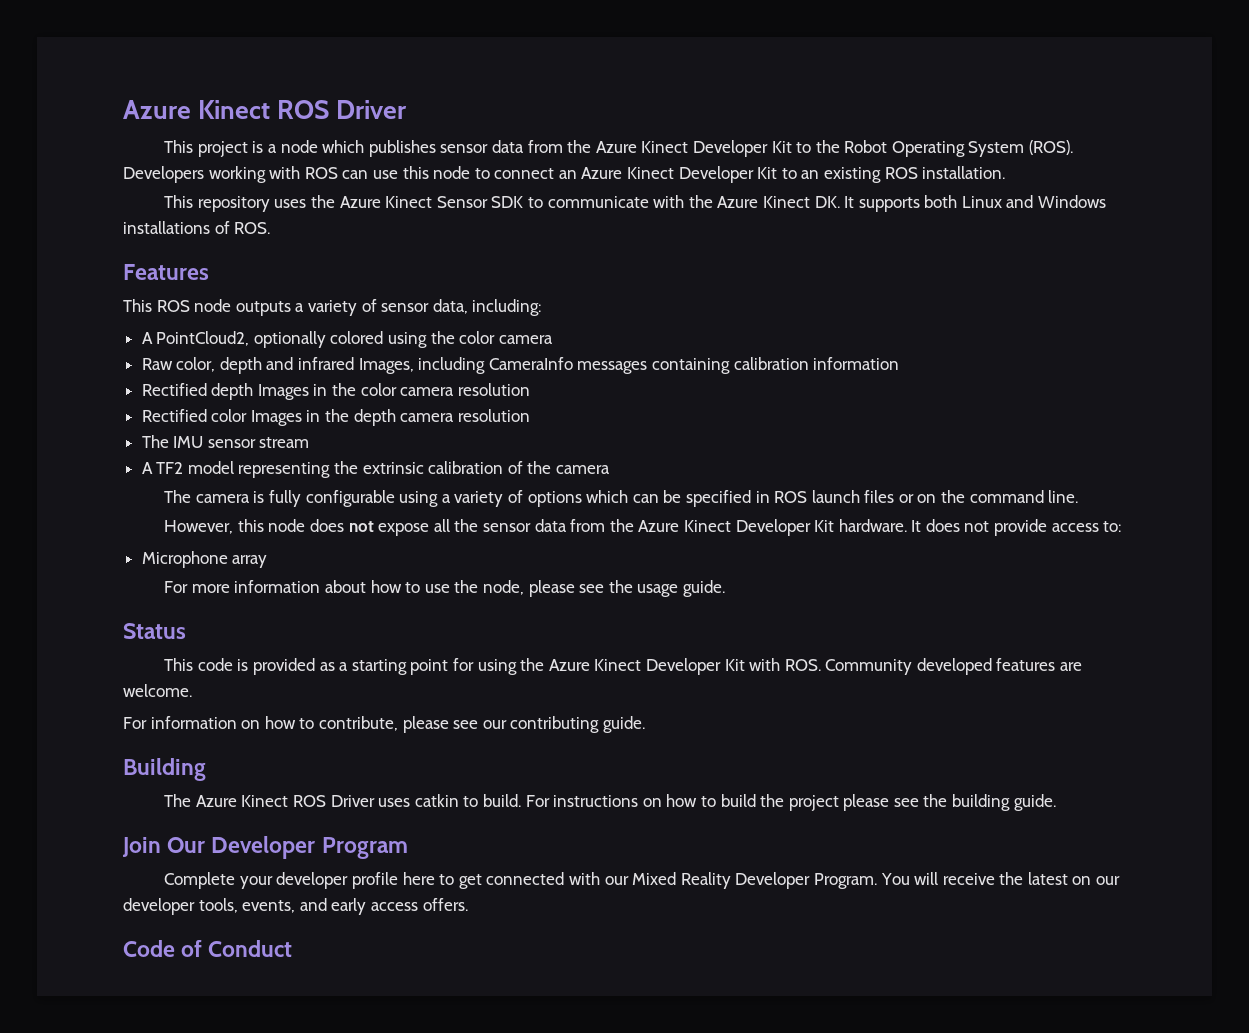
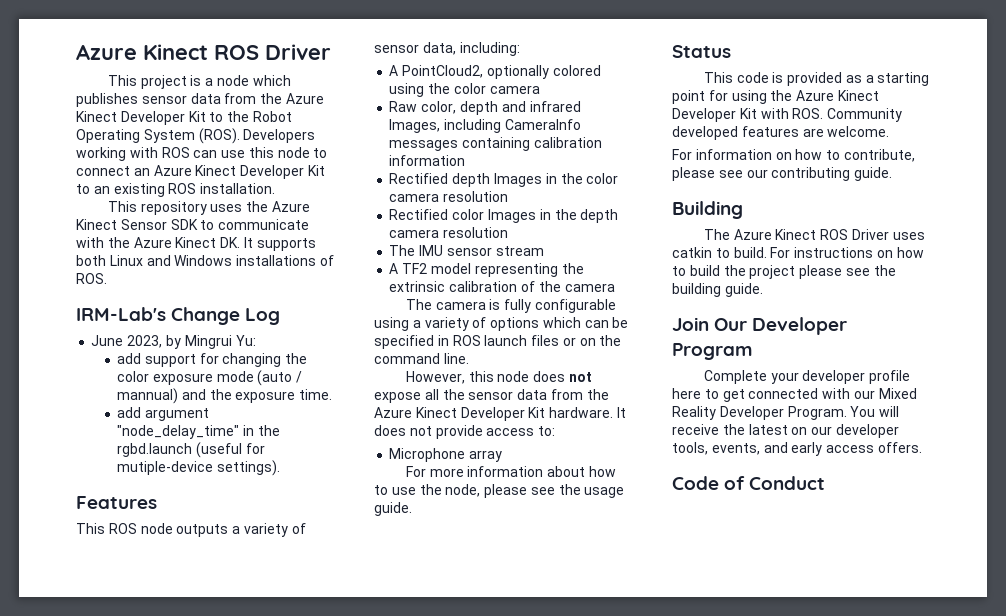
+ IRM-Lab's Change Log
+ June 2023, by Mingrui Yu:
+ add support for changing the color exposure mode (auto / mannual) and the exposure time.
+ add argument "node_delay_time" in the rgbd.launch (useful for mutiple-device settings).

